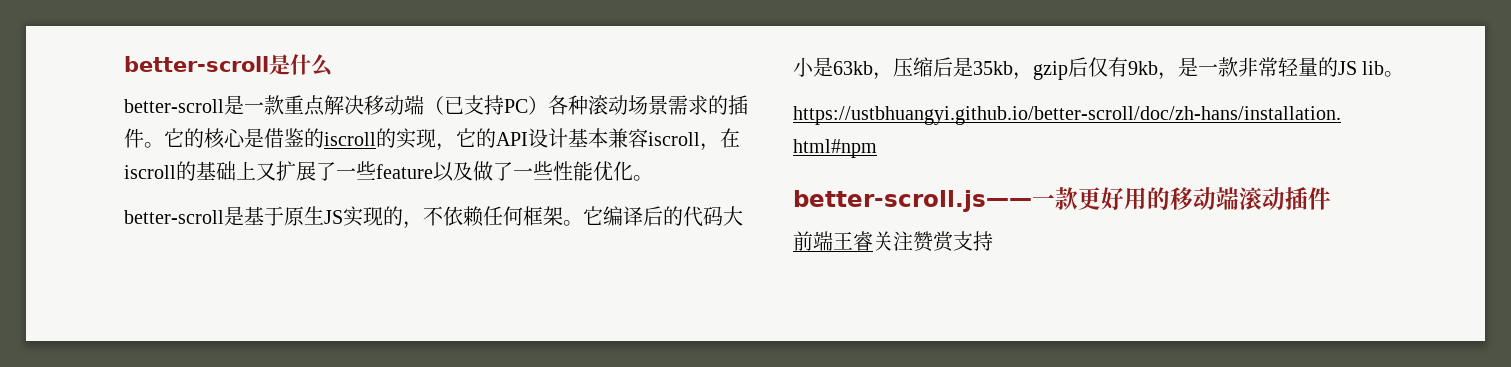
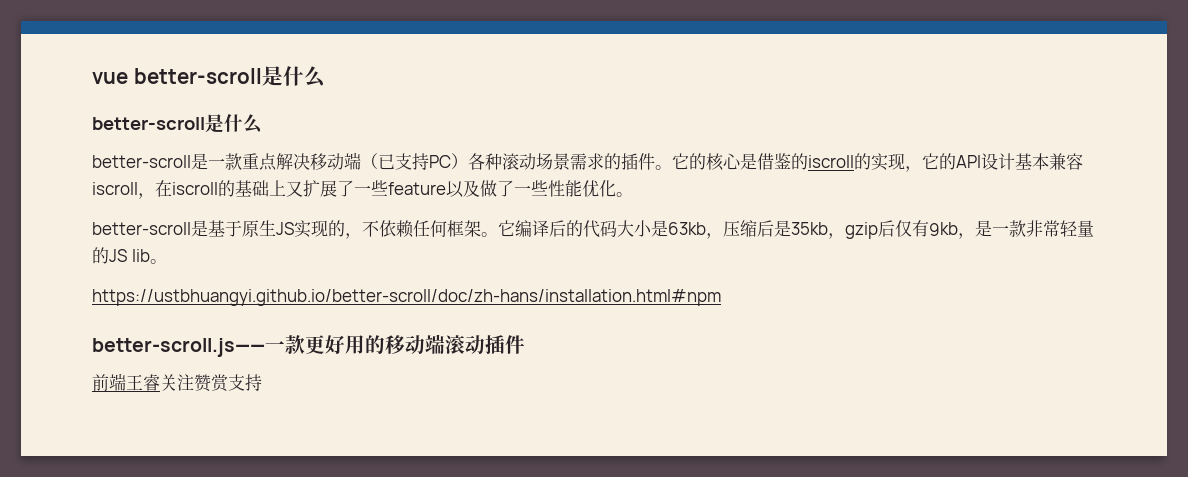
+ vue better-scroll是什么

